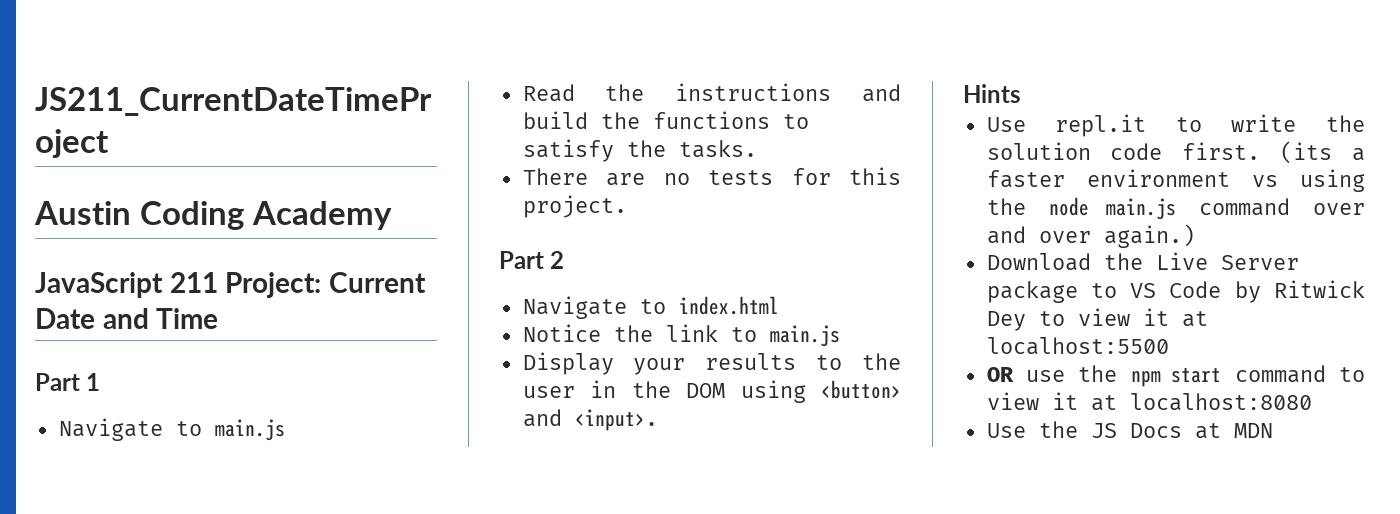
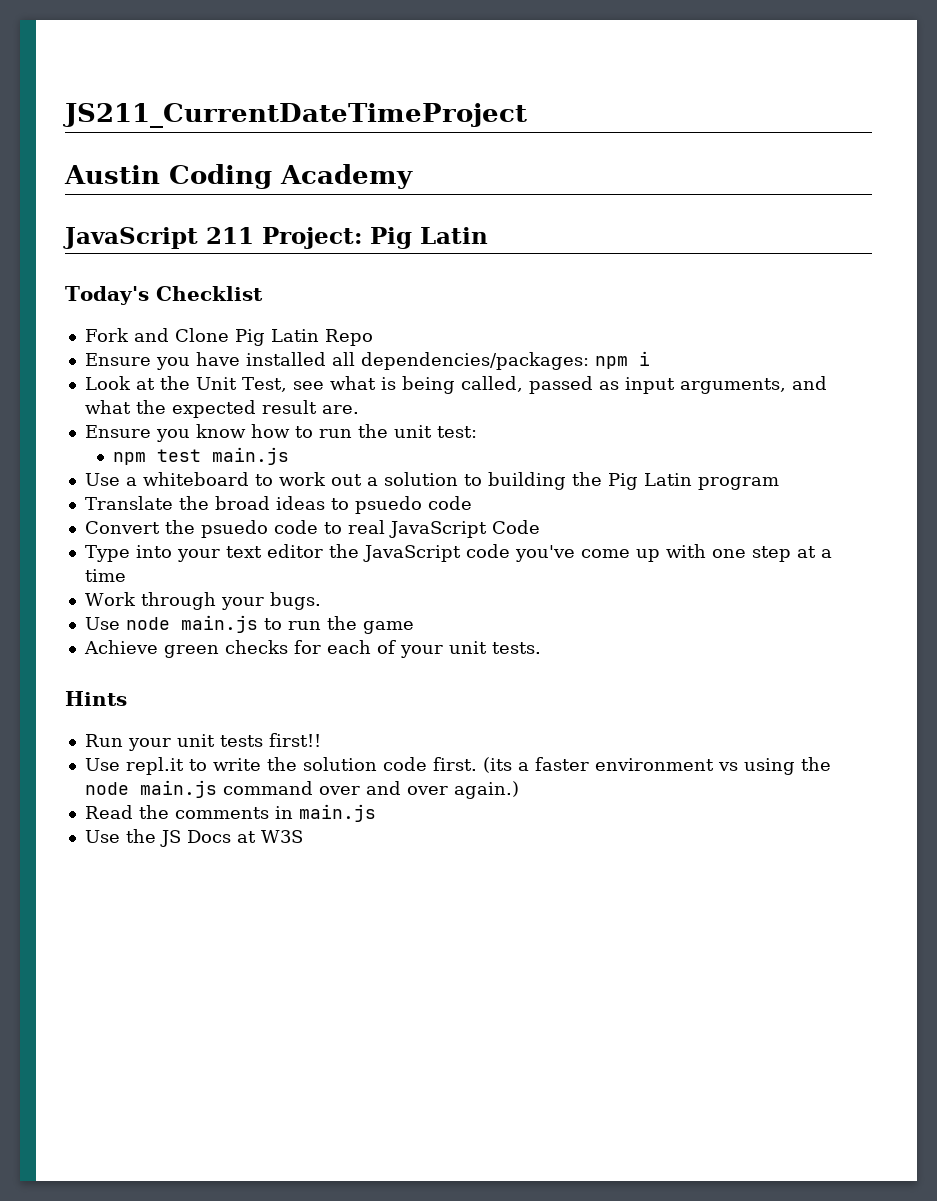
- JavaScript 211 Project: Current Date and Time
- Part 1
- Navigate to main.js
- Read the instructions and build the functions to satisfy the tasks.
- There are no tests for this project.
- Part 2
- Navigate to index.html
- Notice the link to main.js
- Display your results to the user in the DOM using <button> and <input>.
+ JavaScript 211 Project: Pig Latin
+ Today's Checklist
+ Fork and Clone Pig Latin Repo
+ Ensure you have installed all dependencies/packages: npm i
+ Look at the Unit Test, see what is being called, passed as input arguments, and what the expected result are.
+ Ensure you know how to run the unit test:
+ npm test main.js
+ Use a whiteboard to work out a solution to building the Pig Latin program
+ Translate the broad ideas to psuedo code
+ Convert the psuedo code to real JavaScript Code
+ Type into your text editor the JavaScript code you've come up with one step at a time
+ Work through your bugs.
+ Use node main.js to run the game
+ Achieve green checks for each of your unit tests.
  Hints
+ Run your unit tests first!!
- Download the Live Server package to VS Code by Ritwick Dey to view it at localhost:5500
- OR use the npm start command to view it at localhost:8080
+ Read the comments in main.js
- Use the JS Docs at MDN
+ Use the JS Docs at W3S

